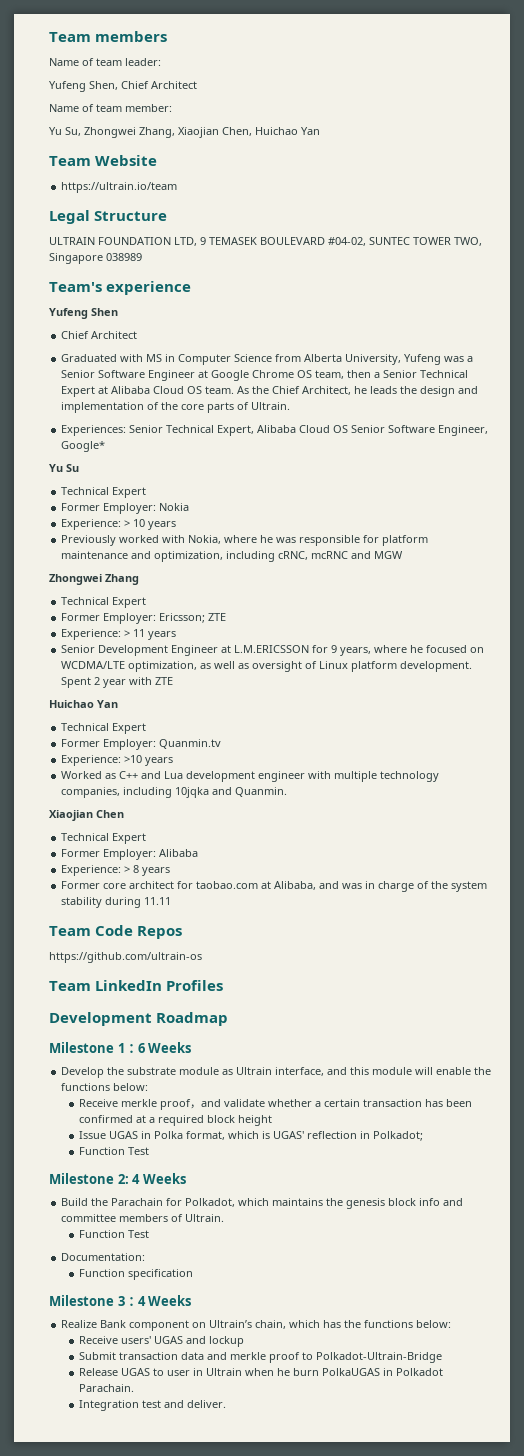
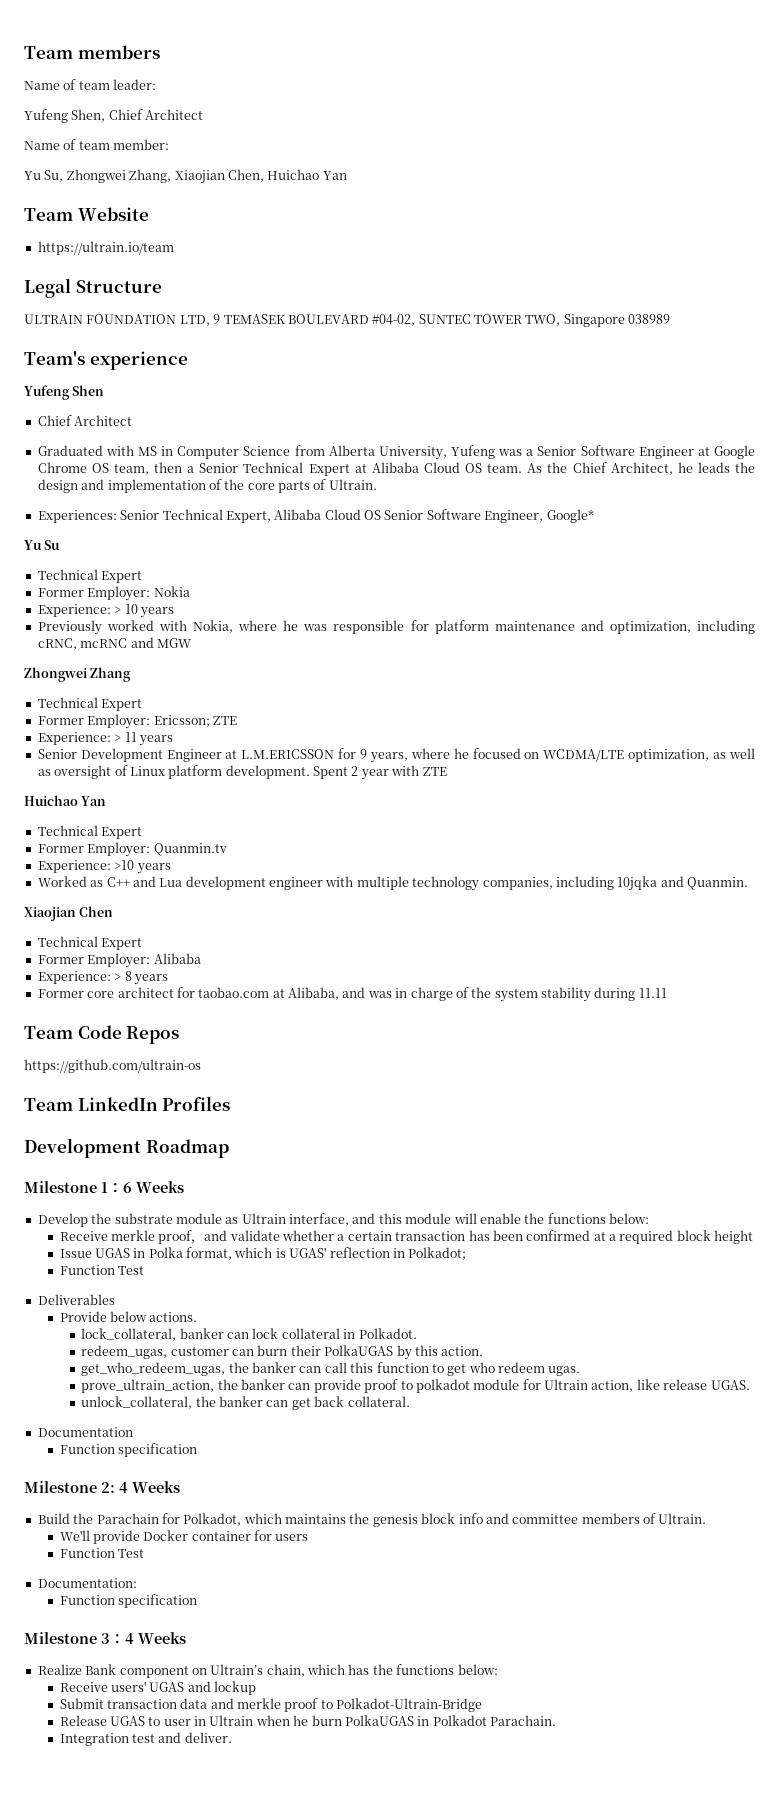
+ Deliverables
+ Provide below actions.
+ lock_collateral, banker can lock collateral in Polkadot.
+ redeem_ugas, customer can burn their PolkaUGAS by this action.
+ get_who_redeem_ugas, the banker can call this function to get who redeem ugas.
+ prove_ultrain_action, the banker can provide proof to polkadot module for Ultrain action, like release UGAS.
+ unlock_collateral, the banker can get back collateral.
+ Documentation
+ Function specification
+ We'll provide Docker container for users

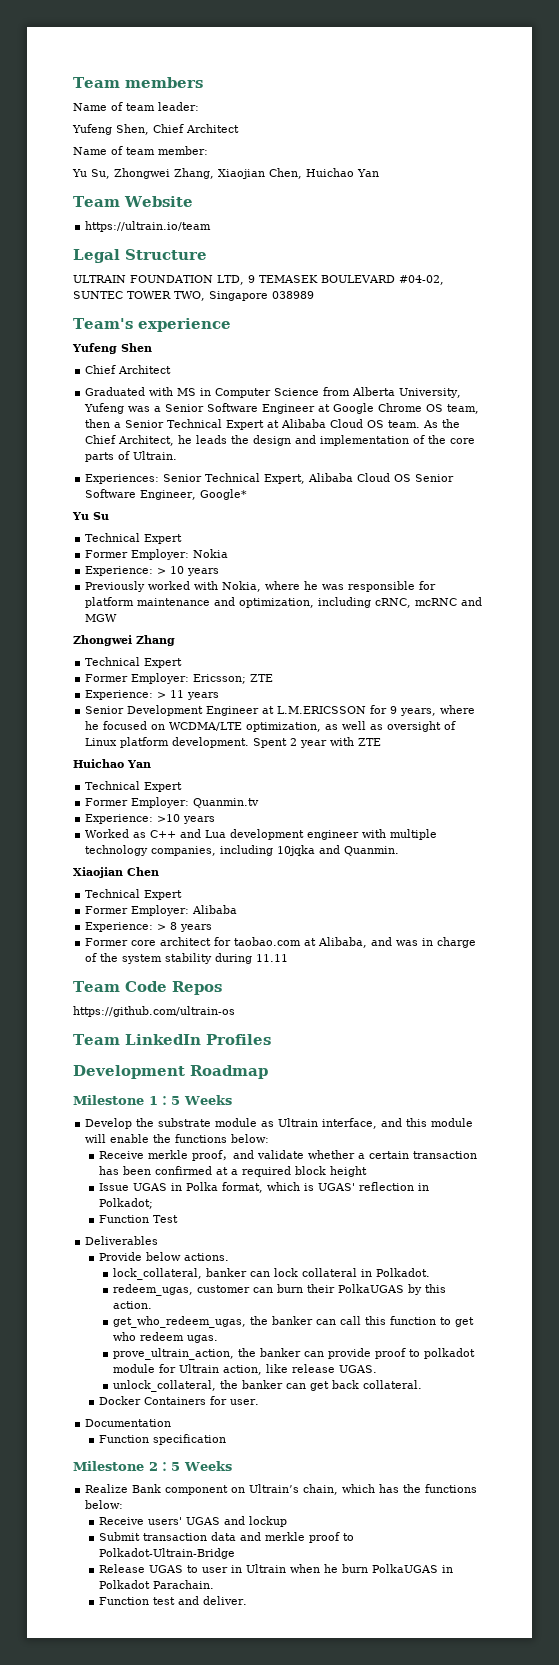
- Milestone 1：6 Weeks
+ Milestone 1：5 Weeks
+ Docker Containers for user.
- Milestone 2: 4 Weeks
- Build the Parachain for Polkadot, which maintains the genesis block info and committee members of Ultrain.
- We'll provide Docker container for users
- Function Test
- Documentation:
- Function specification
- Milestone 3：4 Weeks
+ Milestone 2：5 Weeks
- Integration test and deliver.
+ Function test and deliver.

